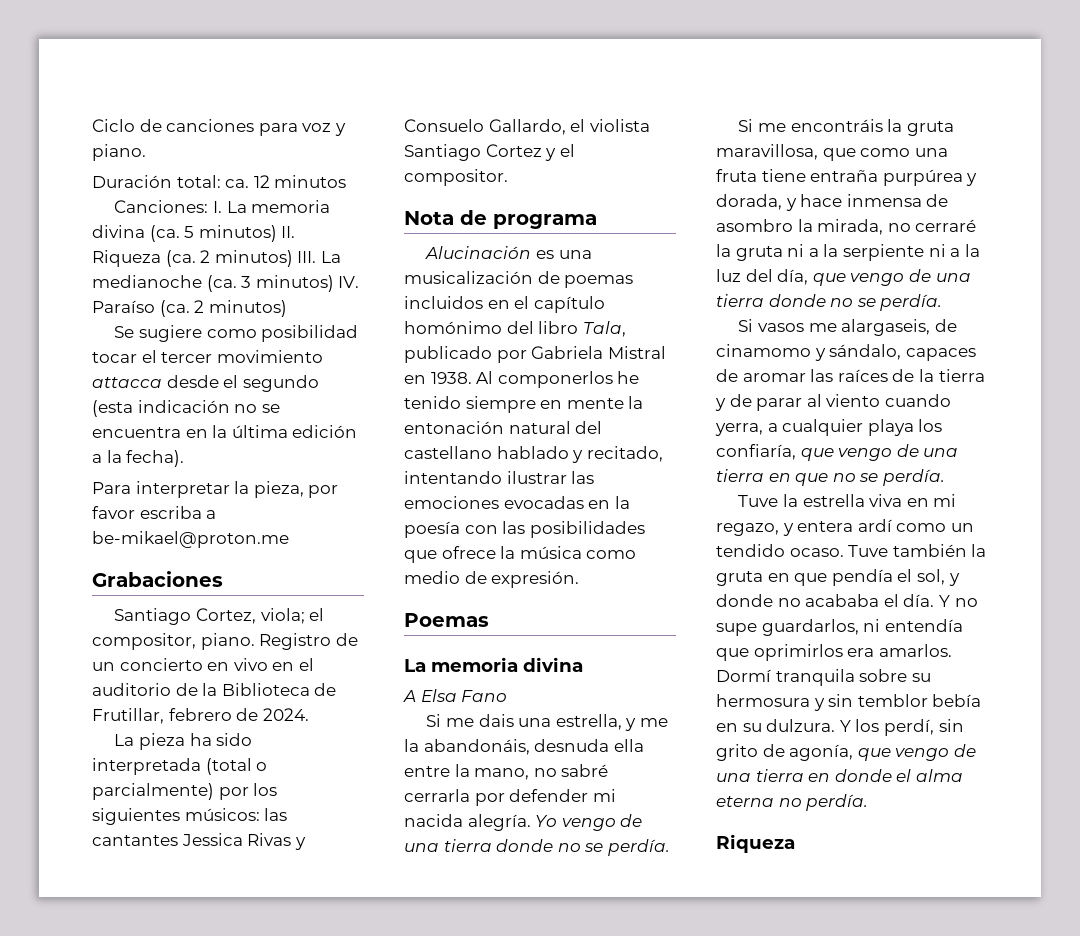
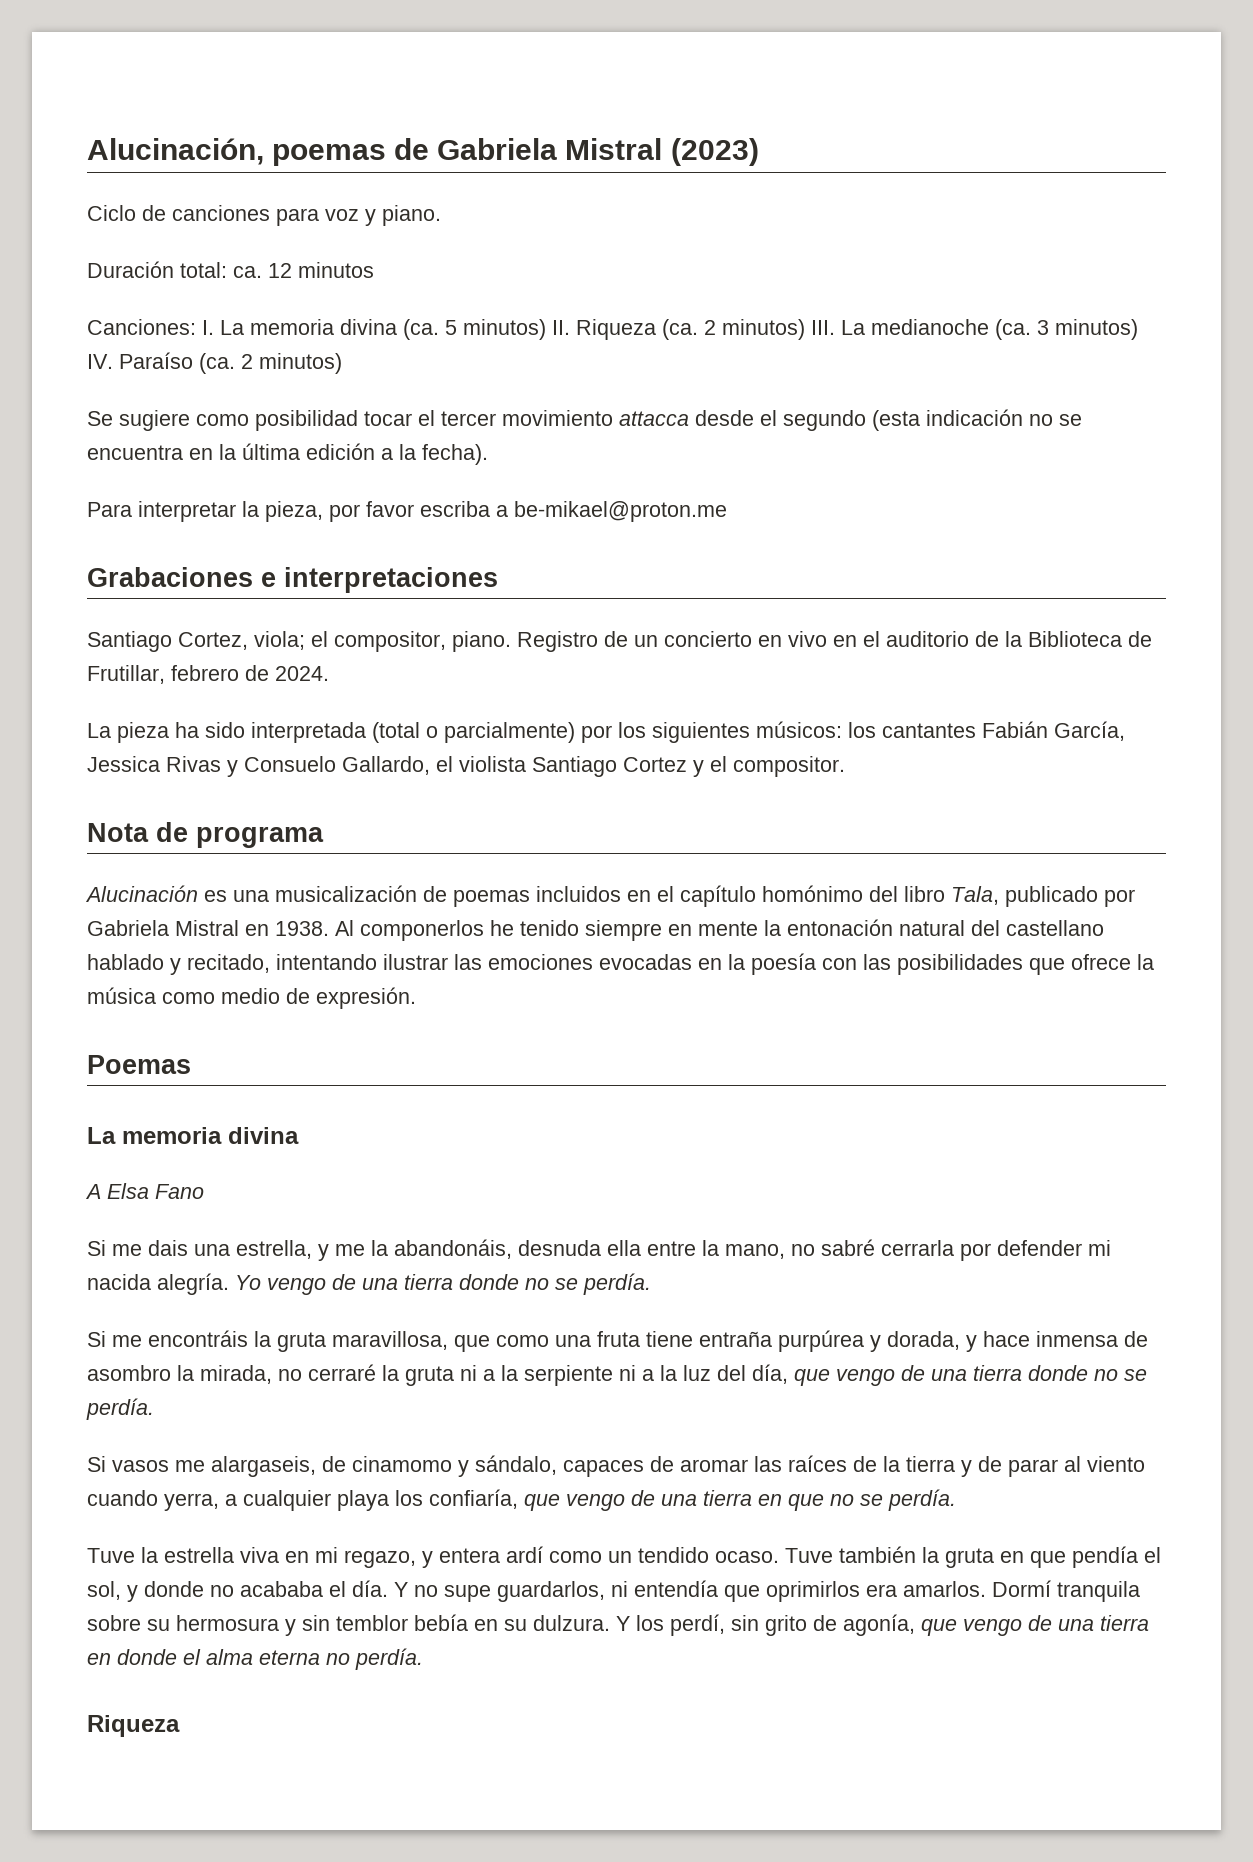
+ Alucinación, poemas de Gabriela Mistral (2023)
- Grabaciones
+ Grabaciones e interpretaciones
- La pieza ha sido interpretada (total o parcialmente) por los siguientes músicos: las cantantes Jessica Rivas y Consuelo Gallardo, el violista Santiago Cortez y el compositor.
+ La pieza ha sido interpretada (total o parcialmente) por los siguientes músicos: los cantantes Fabián García, Jessica Rivas y Consuelo Gallardo, el violista Santiago Cortez y el compositor.

